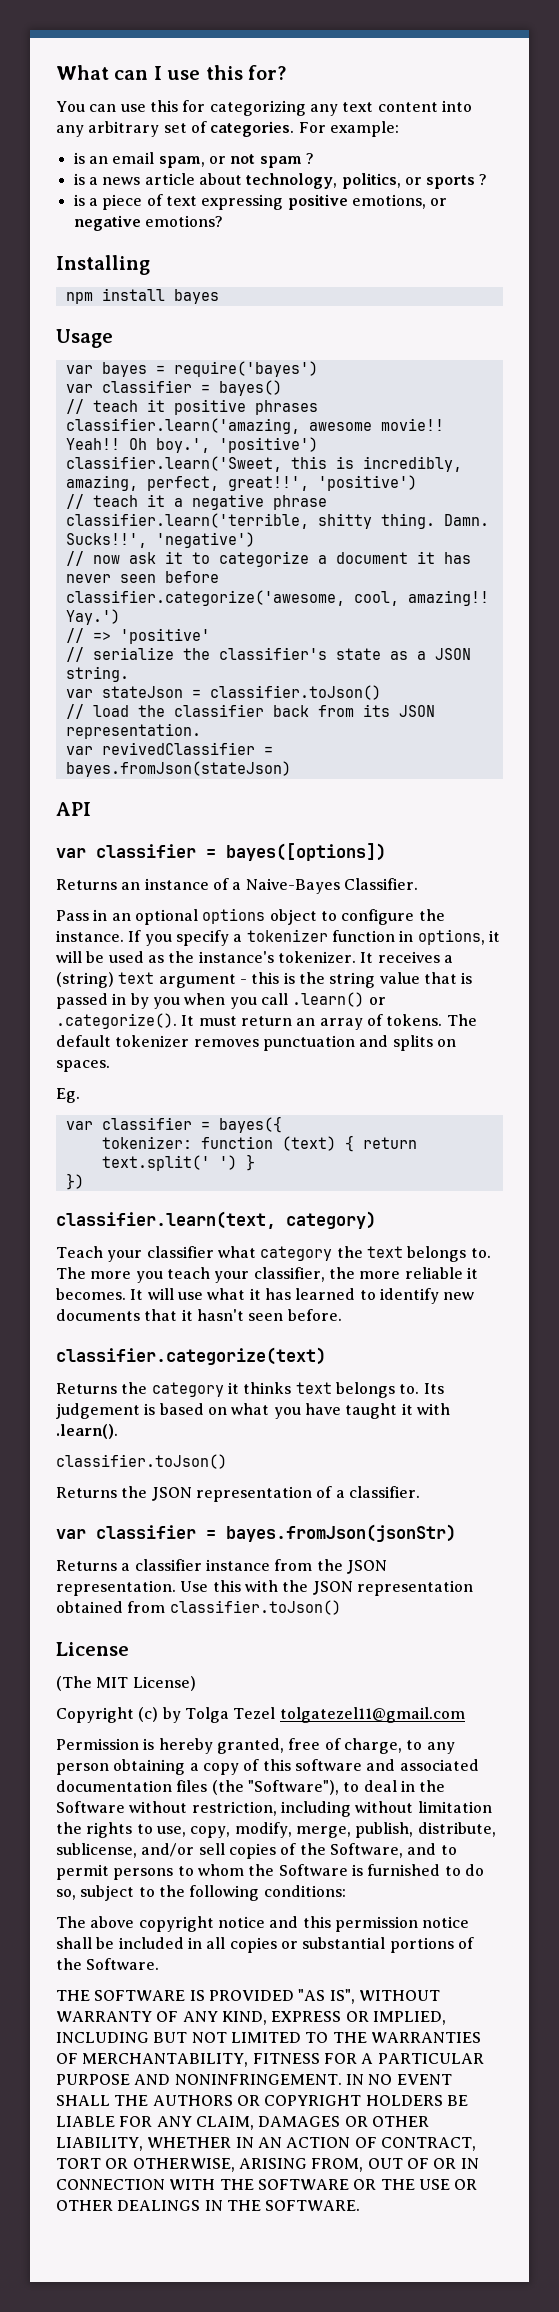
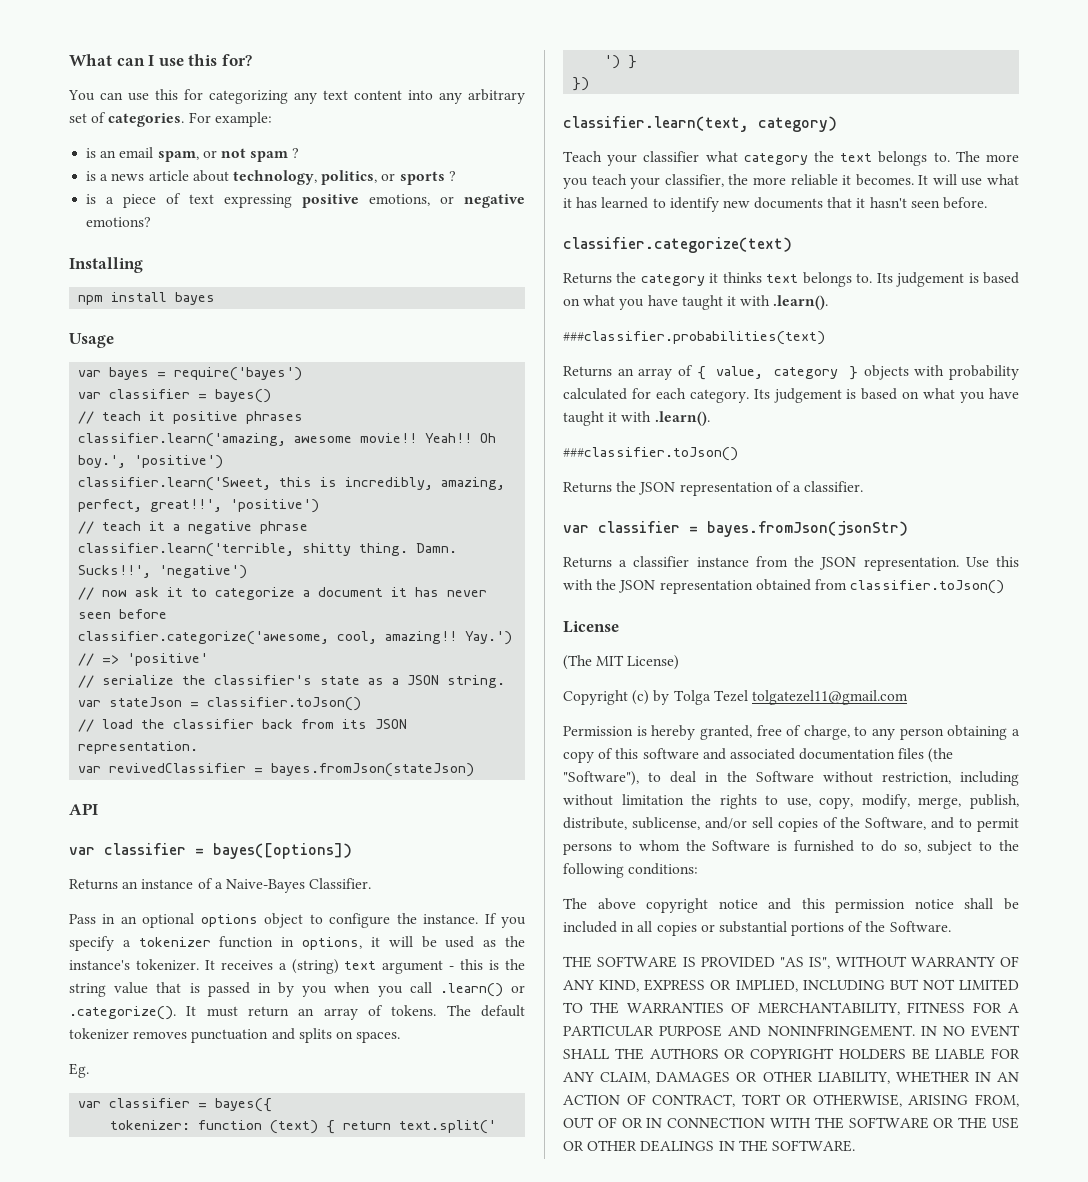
  Returns the category it thinks text belongs to. Its judgement is based on what you have taught it with .learn().
- classifier.toJson()
+ ###classifier.probabilities(text)
+ Returns an array of { value, category } objects with probability calculated for each category. Its judgement is based on what you have taught it with .learn().
+ ###classifier.toJson()

